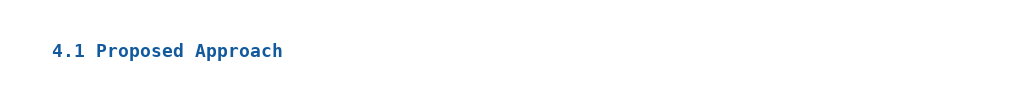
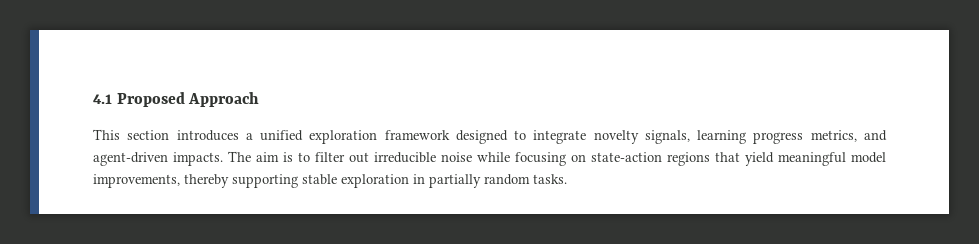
+ This section introduces a unified exploration framework designed to integrate novelty signals, learning progress metrics, and agent-driven impacts. The aim is to filter out irreducible noise while focusing on state-action regions that yield meaningful model improvements, thereby supporting stable exploration in partially random tasks.

